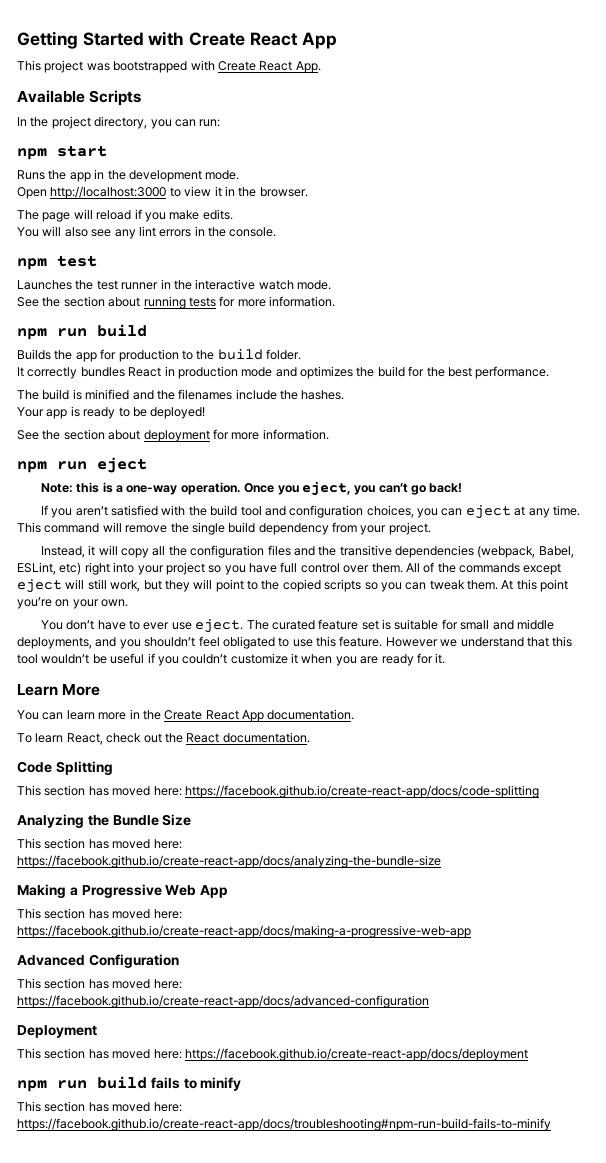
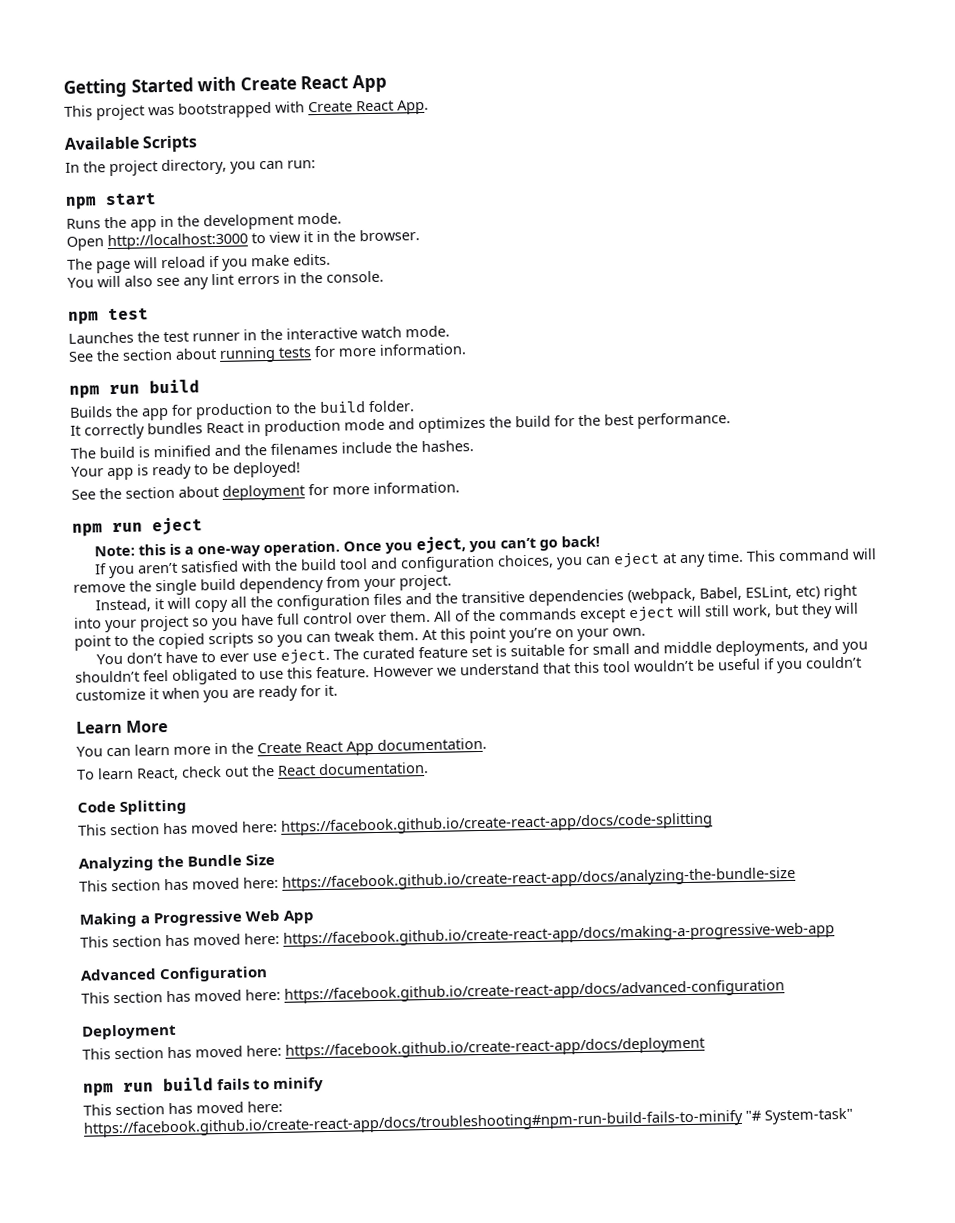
- This section has moved here: https://facebook.github.io/create-react-app/docs/troubleshooting#npm-run-build-fails-to-minify
+ This section has moved here: https://facebook.github.io/create-react-app/docs/troubleshooting#npm-run-build-fails-to-minify "# System-task"

